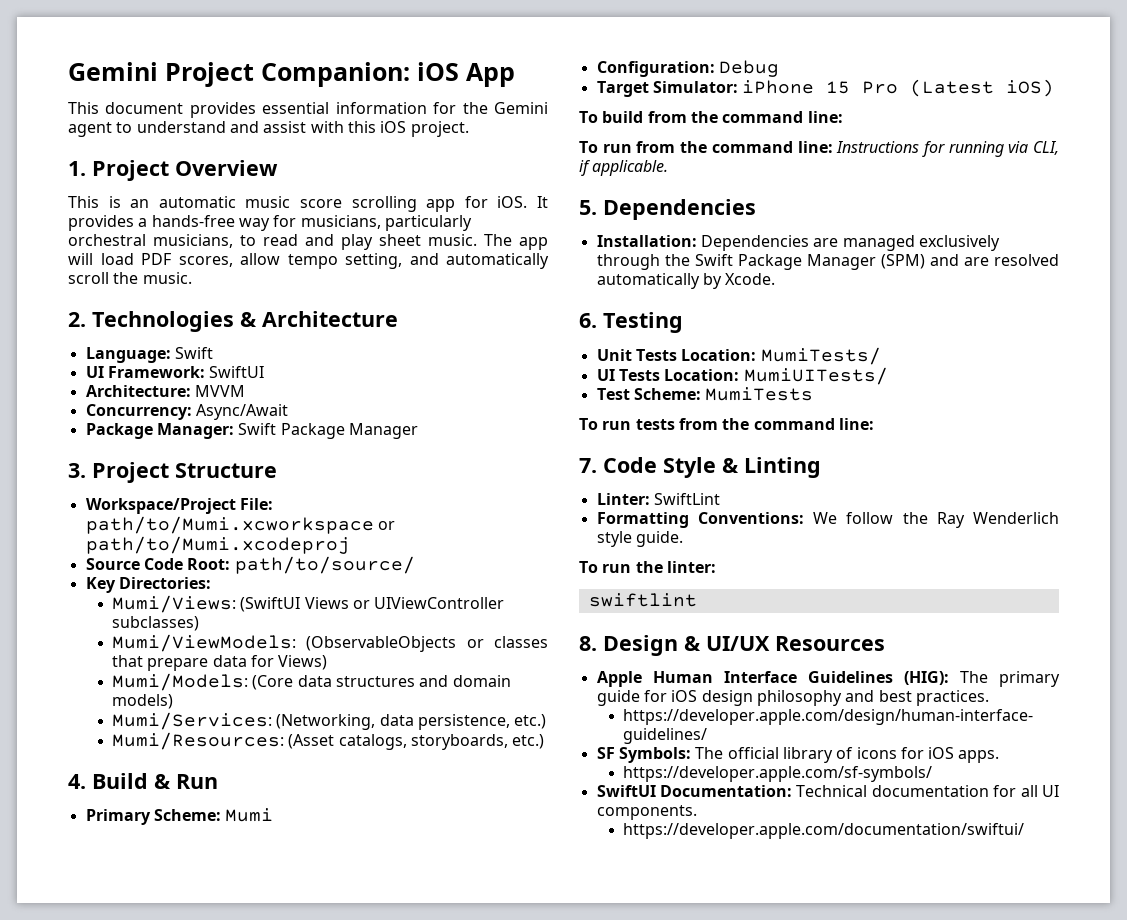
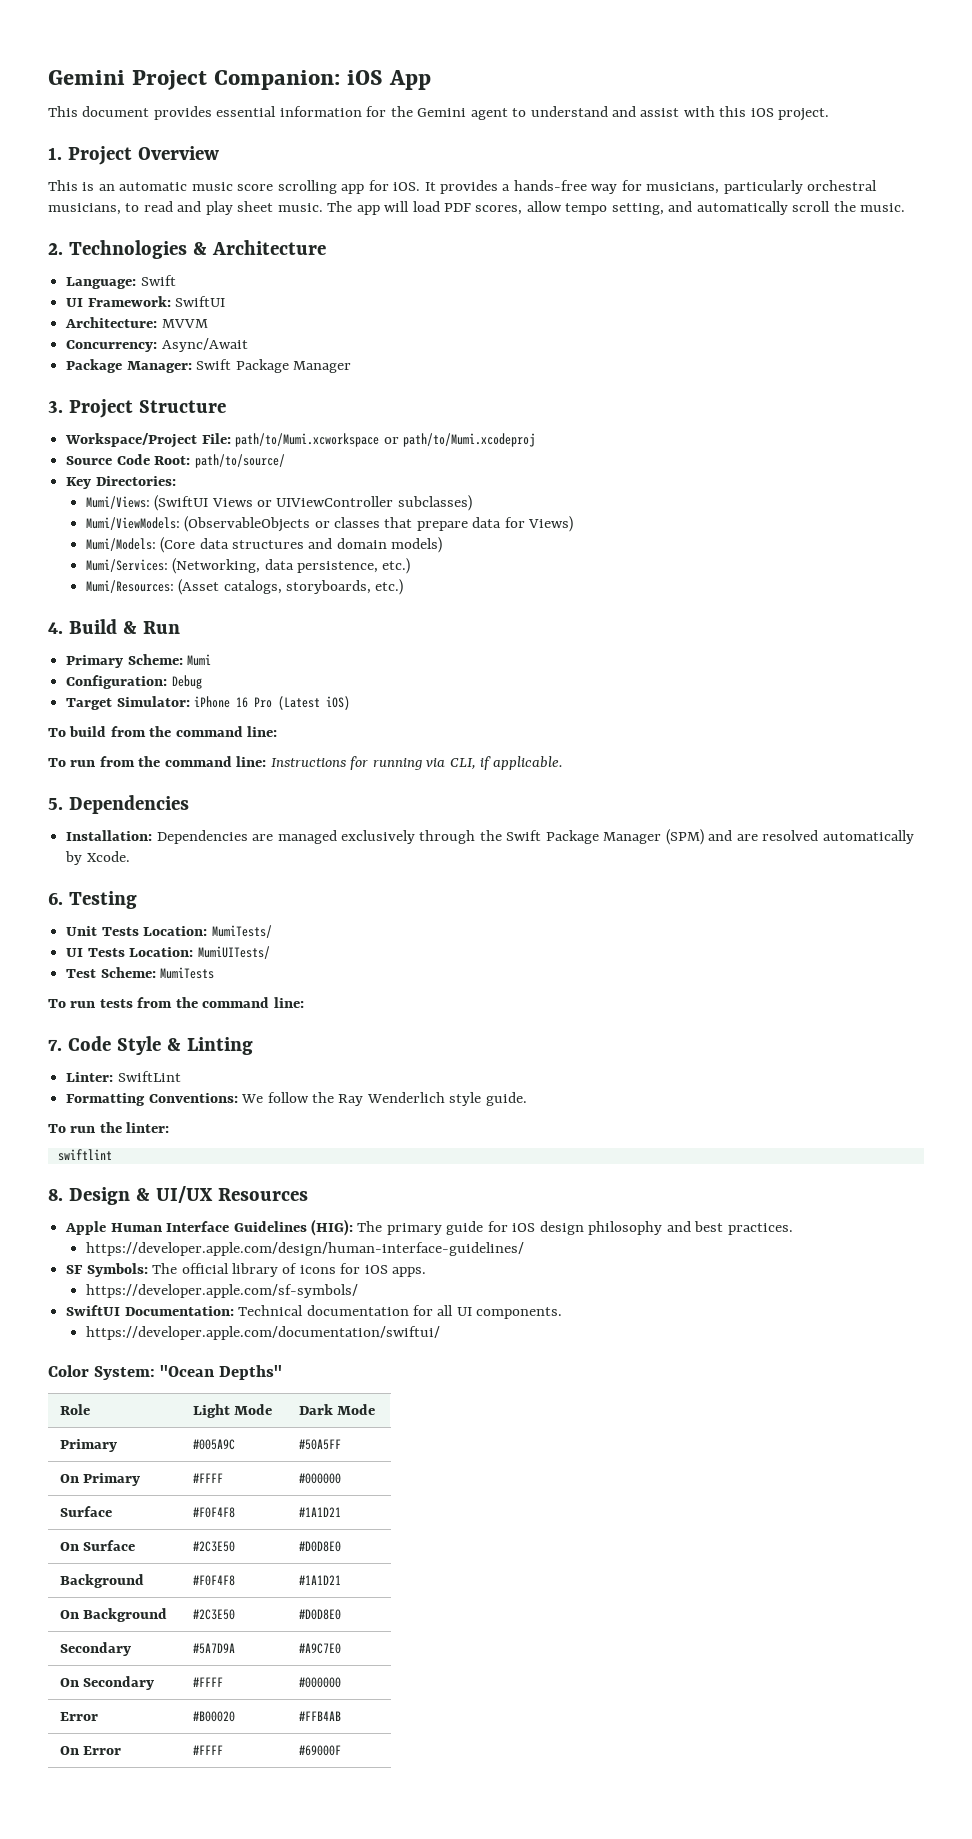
- Target Simulator: iPhone 15 Pro (Latest iOS)
+ Target Simulator: iPhone 16 Pro (Latest iOS)
+ Color System: "Ocean Depths"
+ Role | Light Mode | Dark Mode
+ Primary | #005A9C | #50A5FF
+ On Primary | #FFFF | #000000
+ Surface | #F0F4F8 | #1A1D21
+ On Surface | #2C3E50 | #D0D8E0
+ Background | #F0F4F8 | #1A1D21
+ On Background | #2C3E50 | #D0D8E0
+ Secondary | #5A7D9A | #A9C7E0
+ On Secondary | #FFFF | #000000
+ Error | #B00020 | #FFB4AB
+ On Error | #FFFF | #69000F

